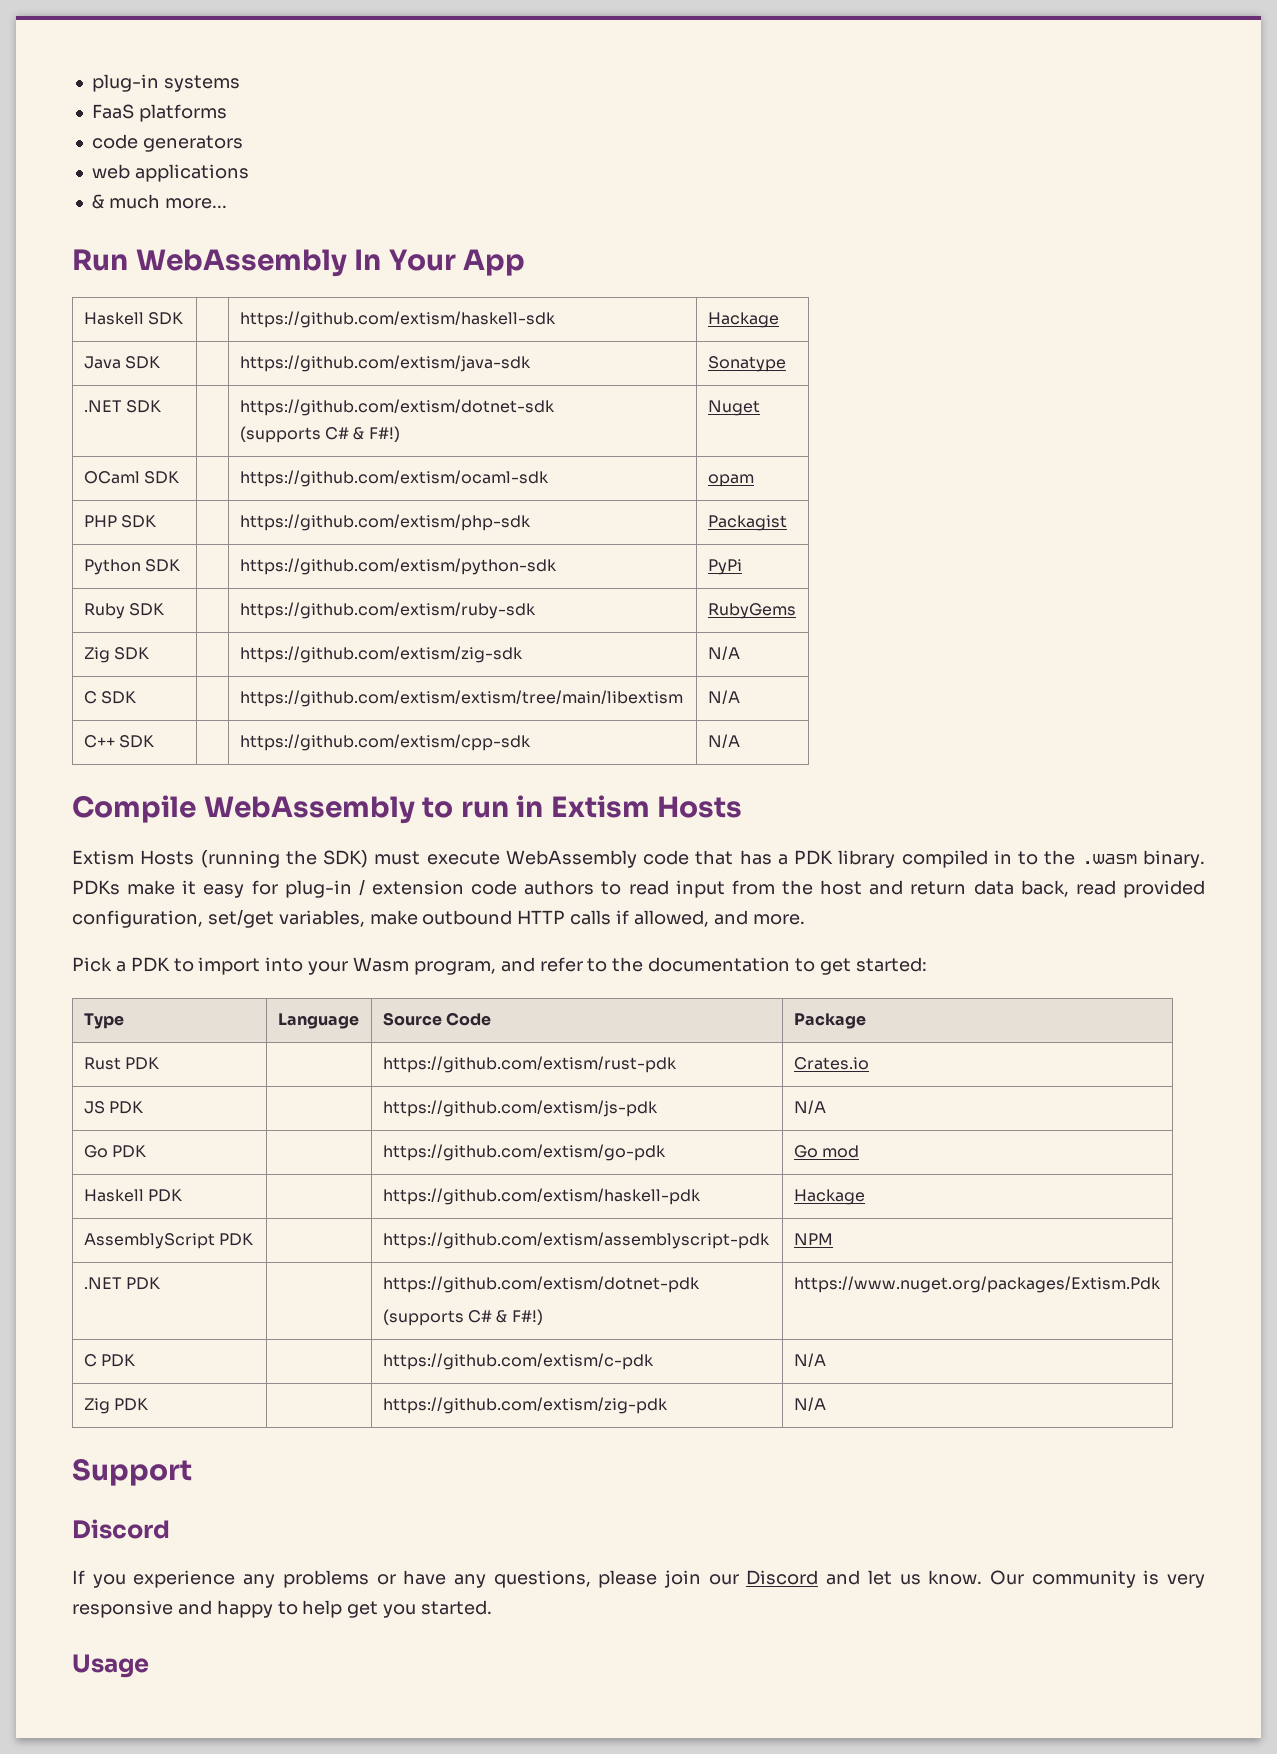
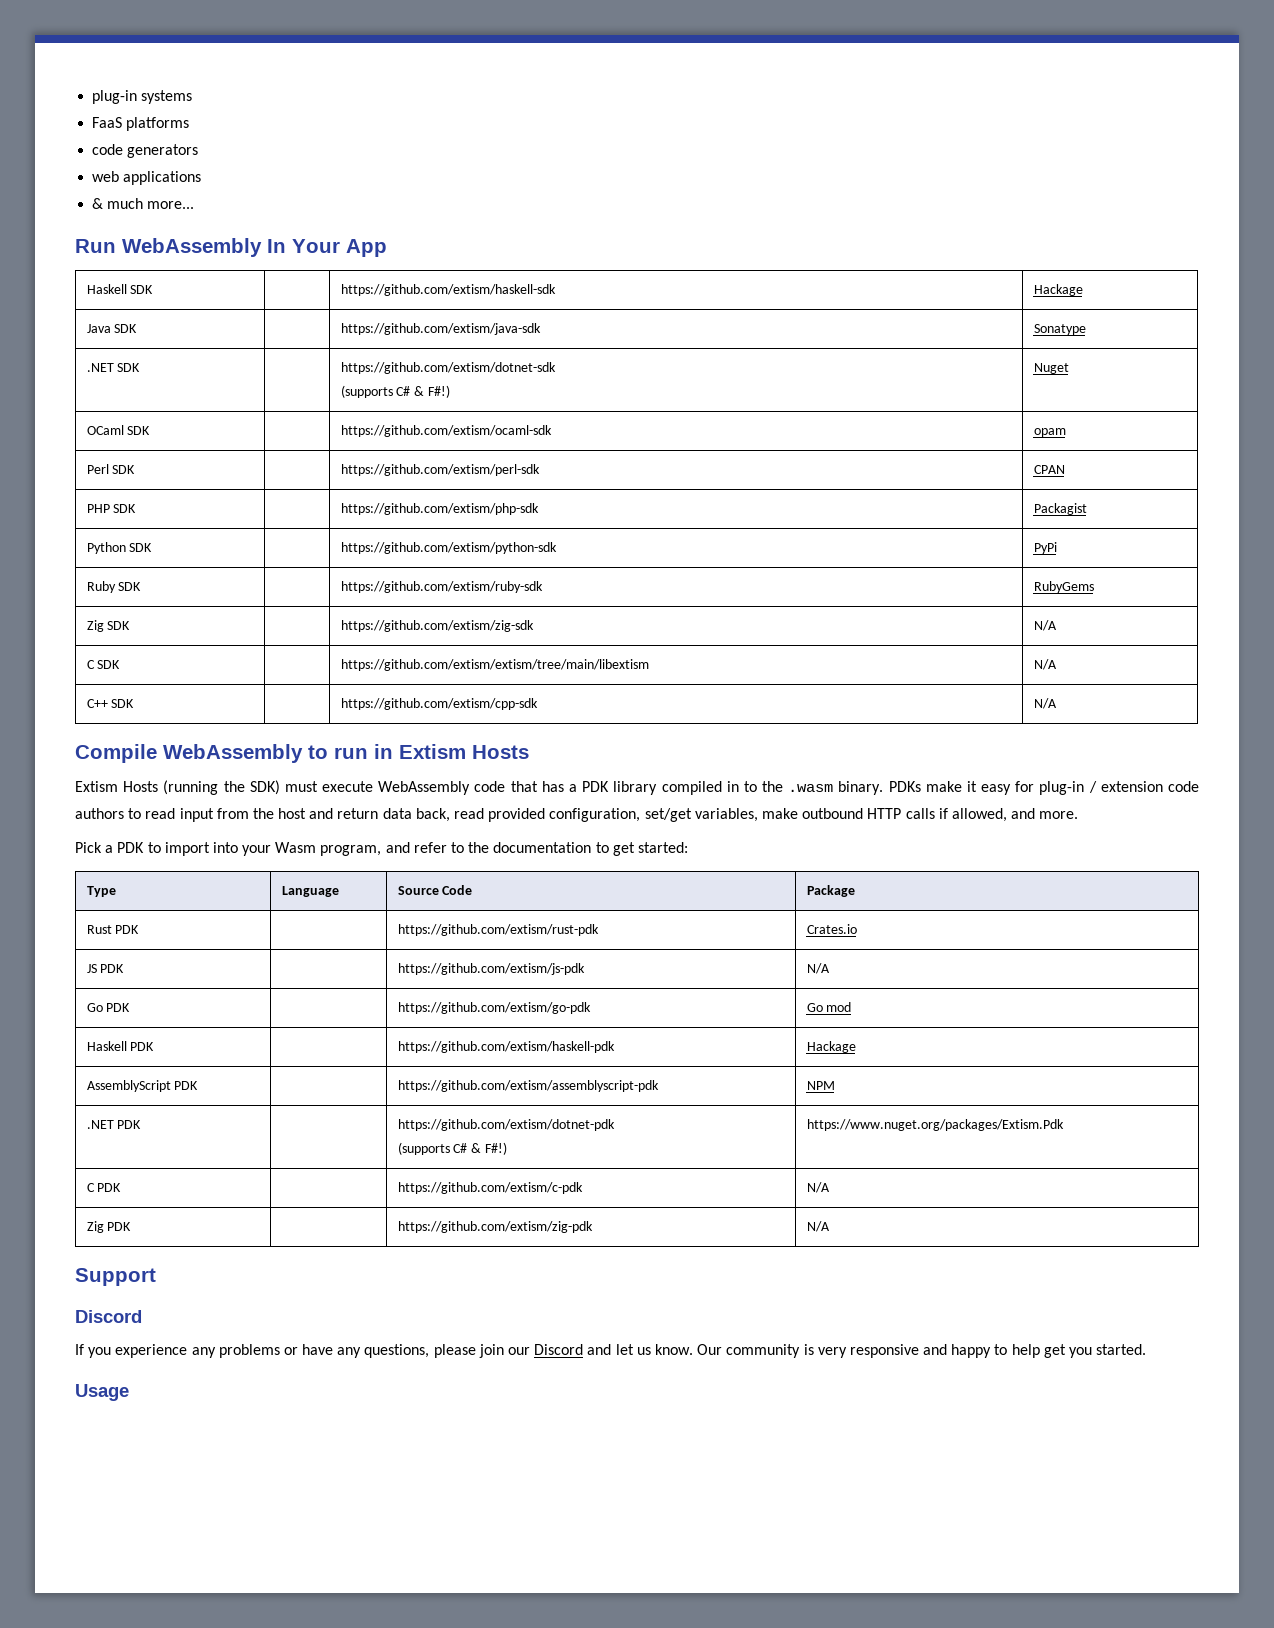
+ Perl SDK | | https://github.com/extism/perl-sdk | CPAN

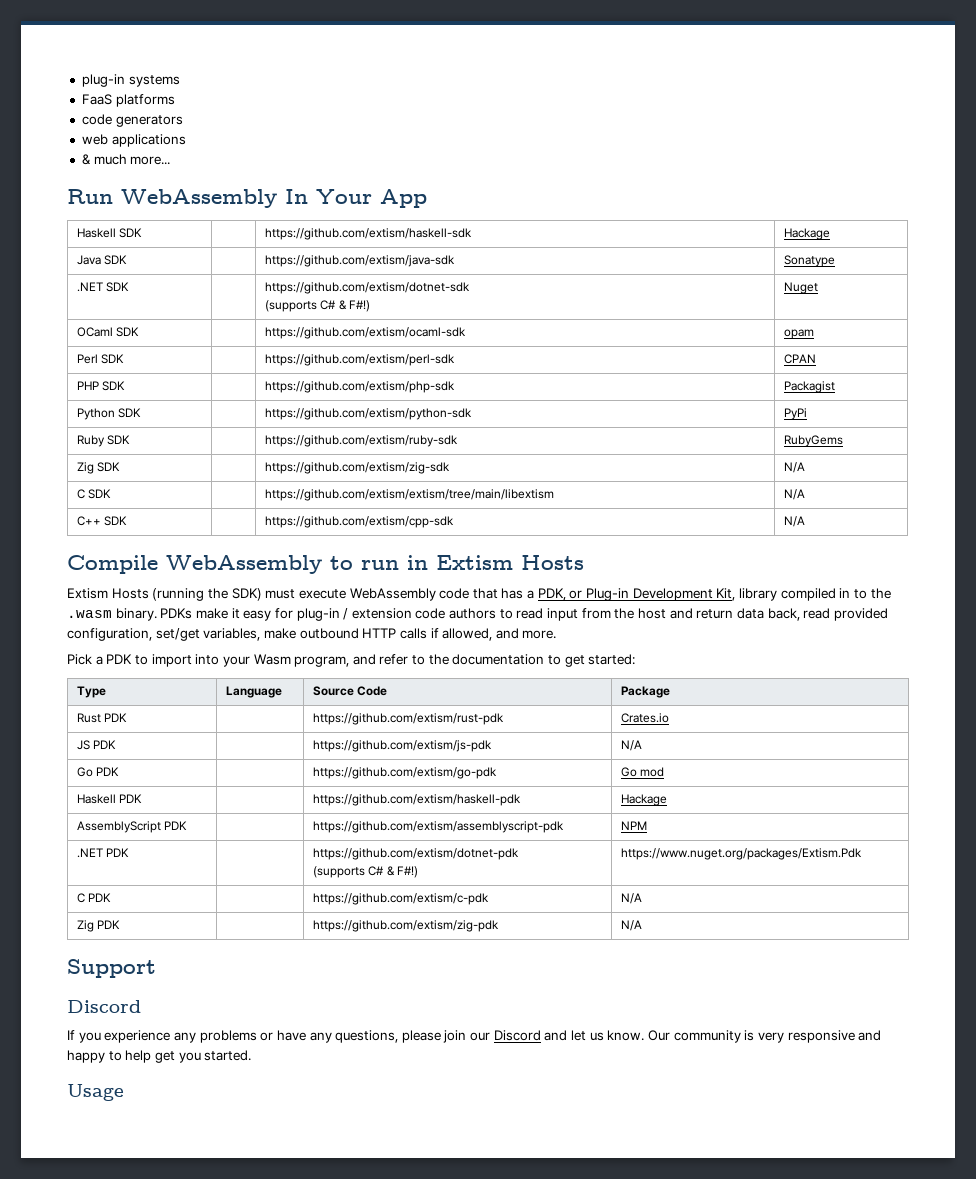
- Extism Hosts (running the SDK) must execute WebAssembly code that has a PDK library compiled in to the .wasm binary.
+ Extism Hosts (running the SDK) must execute WebAssembly code that has a PDK, or Plug-in Development Kit, library compiled in to the .wasm binary.

